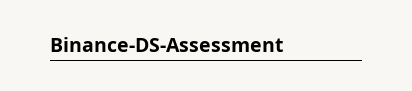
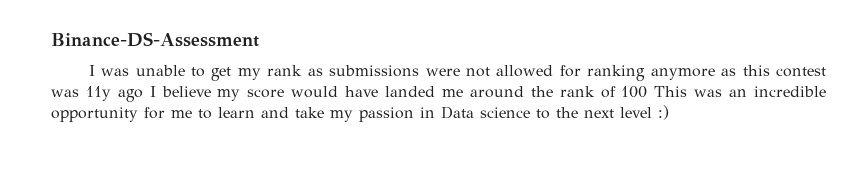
+ I was unable to get my rank as submissions were not allowed for ranking anymore as this contest was 11y ago I believe my score would have landed me around the rank of 100 This was an incredible opportunity for me to learn and take my passion in Data science to the next level :)

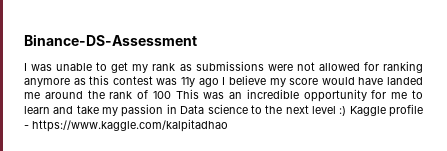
- I was unable to get my rank as submissions were not allowed for ranking anymore as this contest was 11y ago I believe my score would have landed me around the rank of 100 This was an incredible opportunity for me to learn and take my passion in Data science to the next level :)
+ I was unable to get my rank as submissions were not allowed for ranking anymore as this contest was 11y ago I believe my score would have landed me around the rank of 100 This was an incredible opportunity for me to learn and take my passion in Data science to the next level :) Kaggle profile - https://www.kaggle.com/kalpitadhao

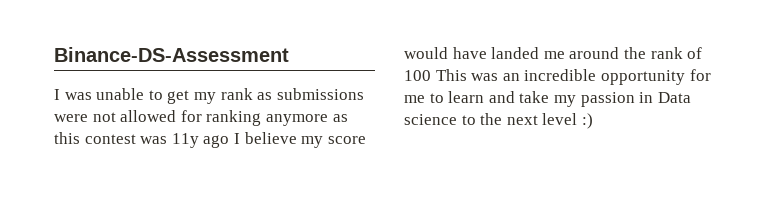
- I was unable to get my rank as submissions were not allowed for ranking anymore as this contest was 11y ago I believe my score would have landed me around the rank of 100 This was an incredible opportunity for me to learn and take my passion in Data science to the next level :) Kaggle profile - https://www.kaggle.com/kalpitadhao
+ I was unable to get my rank as submissions were not allowed for ranking anymore as this contest was 11y ago I believe my score would have landed me around the rank of 100 This was an incredible opportunity for me to learn and take my passion in Data science to the next level :)

